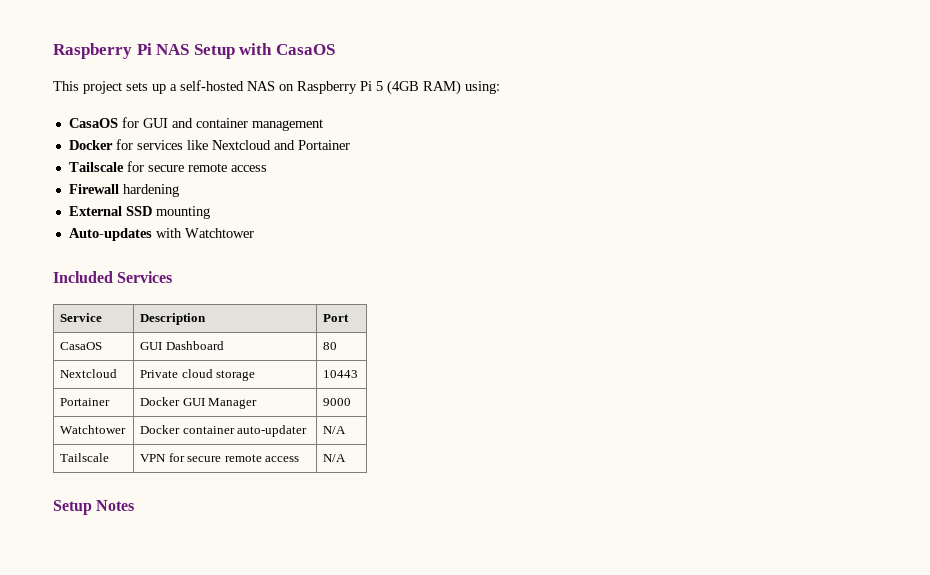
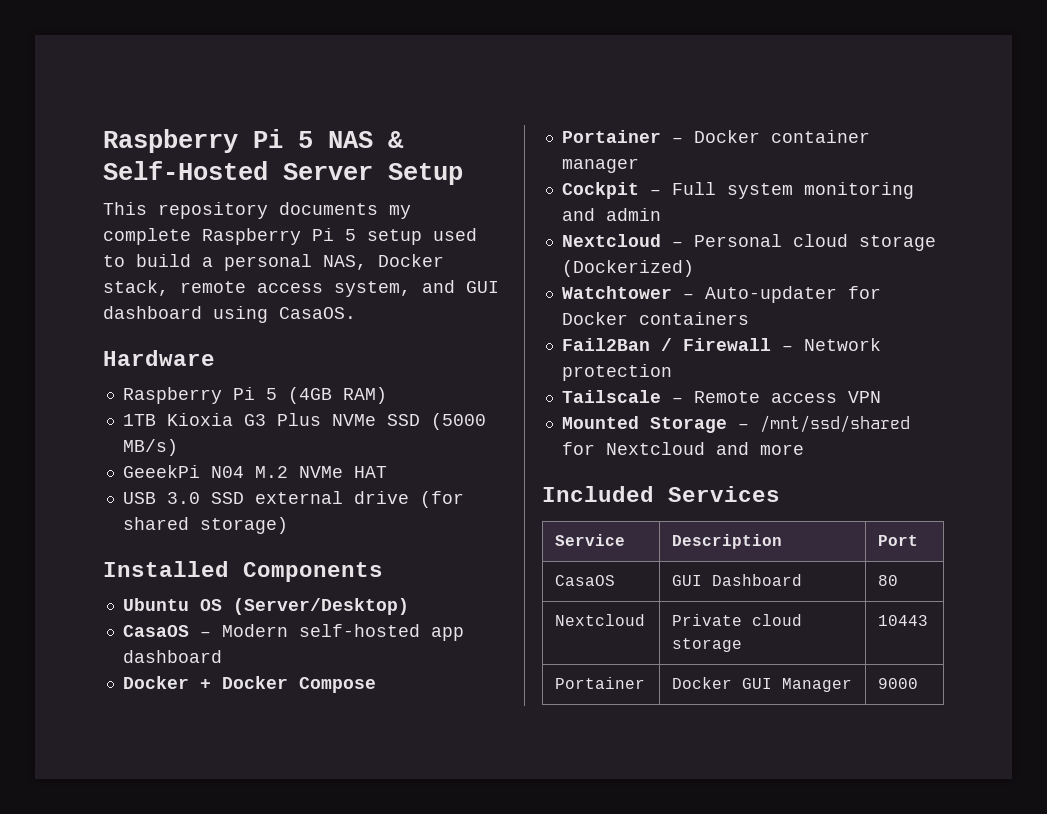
- Raspberry Pi NAS Setup with CasaOS
+ Raspberry Pi 5 NAS & Self-Hosted Server Setup
- This project sets up a self-hosted NAS on Raspberry Pi 5 (4GB RAM) using:
- CasaOS for GUI and container management
- Docker for services like Nextcloud and Portainer
- Tailscale for secure remote access
- Firewall hardening
- External SSD mounting
- Auto-updates with Watchtower
+ This repository documents my complete Raspberry Pi 5 setup used to build a personal NAS, Docker stack, remote access system, and GUI dashboard using CasaOS.
+ Hardware
+ Raspberry Pi 5 (4GB RAM)
+ 1TB Kioxia G3 Plus NVMe SSD (5000 MB/s)
+ GeeekPi N04 M.2 NVMe HAT
+ USB 3.0 SSD external drive (for shared storage)
+ Installed Components
+ Ubuntu OS (Server/Desktop)
+ CasaOS – Modern self-hosted app dashboard
+ Docker + Docker Compose
+ Portainer – Docker container manager
+ Cockpit – Full system monitoring and admin
+ Nextcloud – Personal cloud storage (Dockerized)
+ Watchtower – Auto-updater for Docker containers
+ Fail2Ban / Firewall – Network protection
+ Tailscale – Remote access VPN
+ Mounted Storage – /mnt/ssd/shared for Nextcloud and more
- Watchtower | Docker container auto-updater | N/A
- Tailscale | VPN for secure remote access | N/A
- Setup Notes

